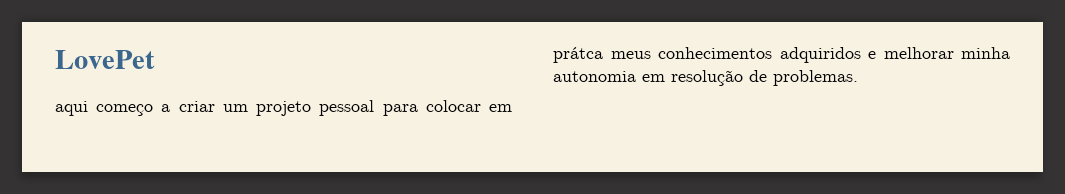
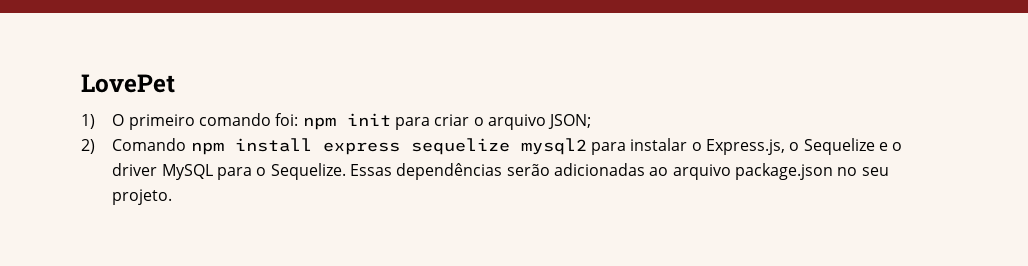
- aqui começo a criar um projeto pessoal para colocar em prátca meus conhecimentos adquiridos e melhorar minha autonomia em resolução de problemas.
+ 1) O primeiro comando foi: npm init para criar o arquivo JSON;
+ 2) Comando npm install express sequelize mysql2 para instalar o Express.js, o Sequelize e o driver MySQL para o Sequelize. Essas dependências serão adicionadas ao arquivo package.json no seu projeto.

